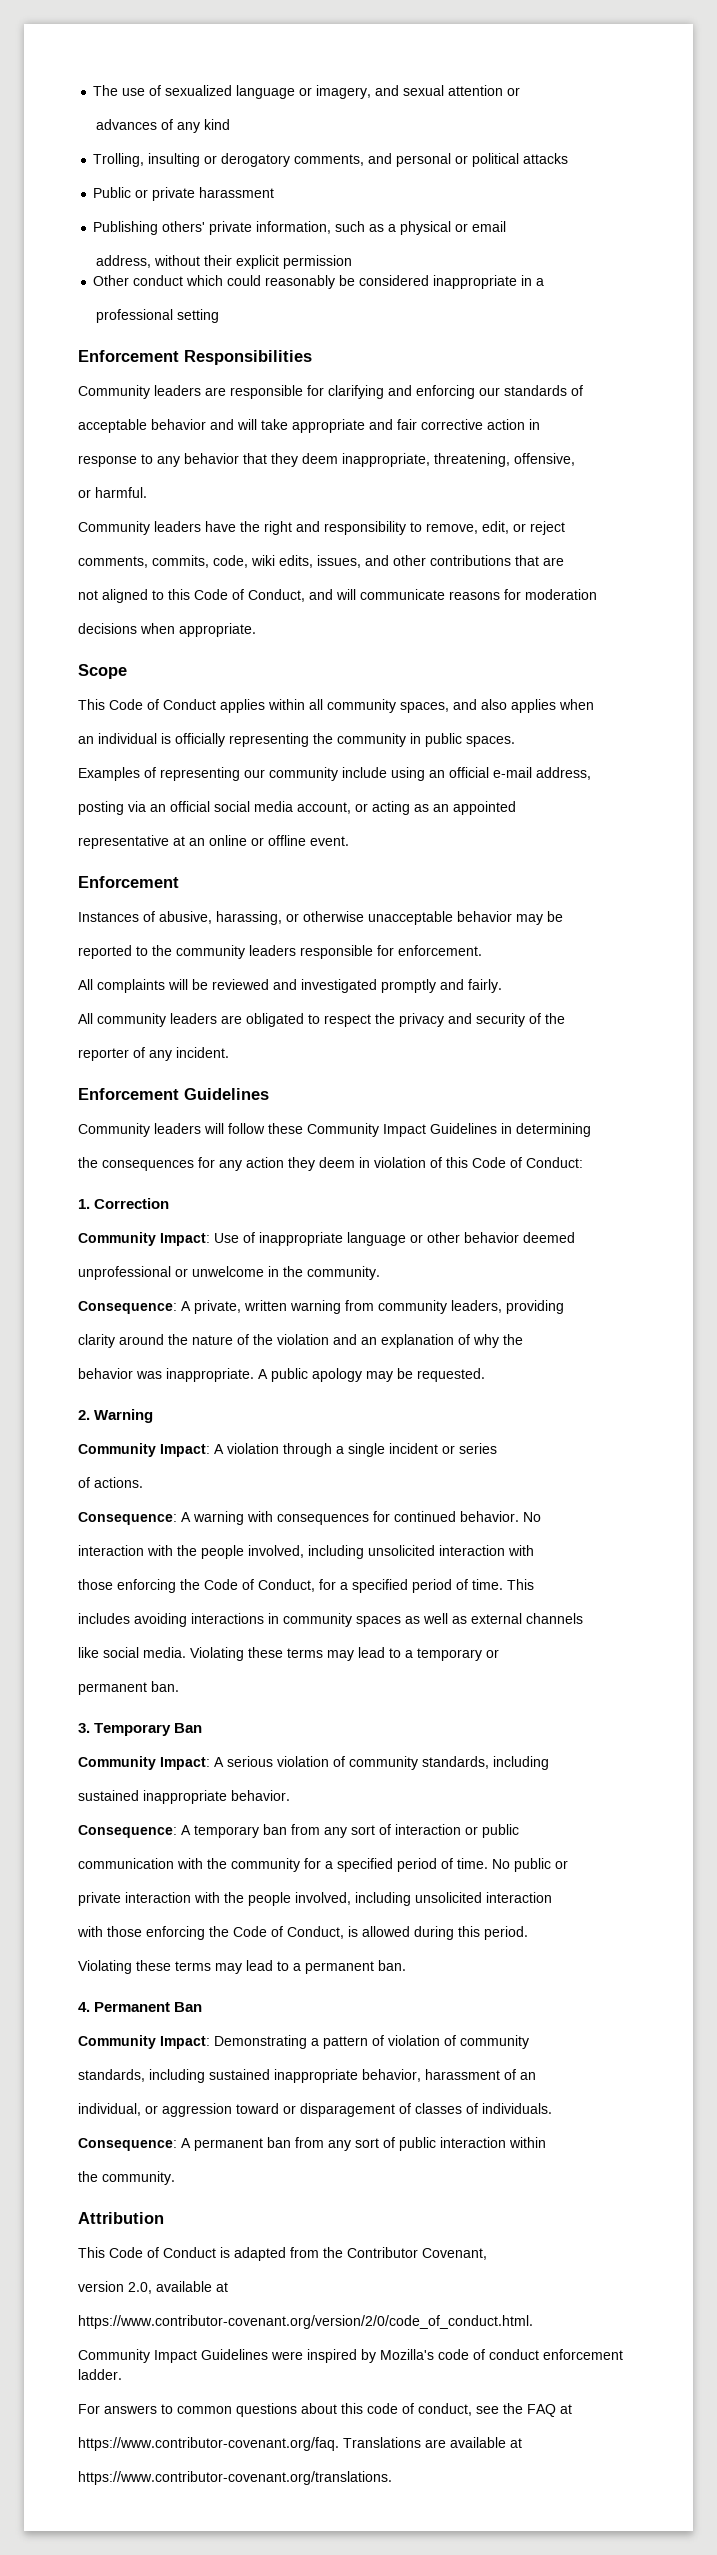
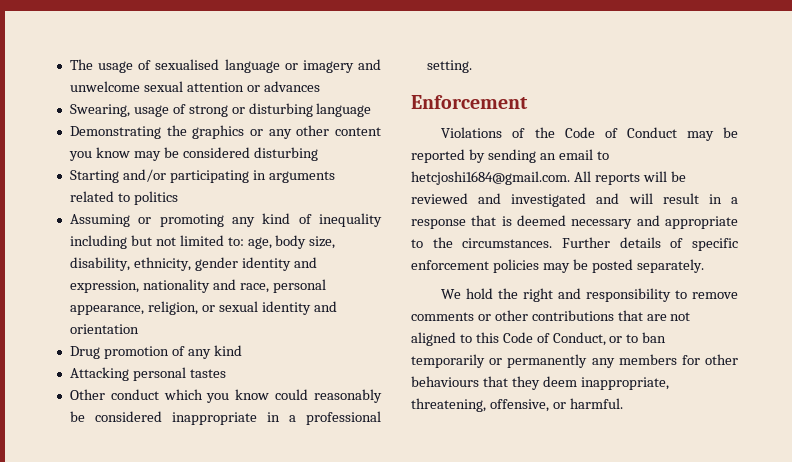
- The use of sexualized language or imagery, and sexual attention or
- advances of any kind
- Trolling, insulting or derogatory comments, and personal or political attacks
- Public or private harassment
- Publishing others' private information, such as a physical or email
- address, without their explicit permission
+ The usage of sexualised language or imagery and unwelcome sexual attention or advances
+ Swearing, usage of strong or disturbing language
+ Demonstrating the graphics or any other content you know may be considered disturbing
+ Starting and/or participating in arguments related to politics
+ Assuming or promoting any kind of inequality including but not limited to: age, body size, disability, ethnicity, gender identity and expression, nationality and race, personal appearance, religion, or sexual identity and orientation
+ Drug promotion of any kind
+ Attacking personal tastes
- Other conduct which could reasonably be considered inappropriate in a
- professional setting
- Enforcement Responsibilities
- Community leaders are responsible for clarifying and enforcing our standards of
- acceptable behavior and will take appropriate and fair corrective action in
- response to any behavior that they deem inappropriate, threatening, offensive,
- or harmful.
- Community leaders have the right and responsibility to remove, edit, or reject
- comments, commits, code, wiki edits, issues, and other contributions that are
- not aligned to this Code of Conduct, and will communicate reasons for moderation
- decisions when appropriate.
- Scope
- This Code of Conduct applies within all community spaces, and also applies when
- an individual is officially representing the community in public spaces.
- Examples of representing our community include using an official e-mail address,
- posting via an official social media account, or acting as an appointed
- representative at an online or offline event.
+ Other conduct which you know could reasonably be considered inappropriate in a professional setting.
  Enforcement
- Instances of abusive, harassing, or otherwise unacceptable behavior may be
- reported to the community leaders responsible for enforcement.
- All complaints will be reviewed and investigated promptly and fairly.
- All community leaders are obligated to respect the privacy and security of the
- reporter of any incident.
- Enforcement Guidelines
- Community leaders will follow these Community Impact Guidelines in determining
- the consequences for any action they deem in violation of this Code of Conduct:
- 1. Correction
- Community Impact: Use of inappropriate language or other behavior deemed
- unprofessional or unwelcome in the community.
- Consequence: A private, written warning from community leaders, providing
- clarity around the nature of the violation and an explanation of why the
- behavior was inappropriate. A public apology may be requested.
- 2. Warning
- Community Impact: A violation through a single incident or series
- of actions.
- Consequence: A warning with consequences for continued behavior. No
- interaction with the people involved, including unsolicited interaction with
- those enforcing the Code of Conduct, for a specified period of time. This
- includes avoiding interactions in community spaces as well as external channels
- like social media. Violating these terms may lead to a temporary or
- permanent ban.
- 3. Temporary Ban
- Community Impact: A serious violation of community standards, including
- sustained inappropriate behavior.
- Consequence: A temporary ban from any sort of interaction or public
- communication with the community for a specified period of time. No public or
- private interaction with the people involved, including unsolicited interaction
- with those enforcing the Code of Conduct, is allowed during this period.
- Violating these terms may lead to a permanent ban.
- 4. Permanent Ban
- Community Impact: Demonstrating a pattern of violation of community
- standards, including sustained inappropriate behavior, harassment of an
- individual, or aggression toward or disparagement of classes of individuals.
- Consequence: A permanent ban from any sort of public interaction within
- the community.
- Attribution
- This Code of Conduct is adapted from the Contributor Covenant,
- version 2.0, available at
- https://www.contributor-covenant.org/version/2/0/code_of_conduct.html.
- Community Impact Guidelines were inspired by Mozilla's code of conduct enforcement ladder.
- For answers to common questions about this code of conduct, see the FAQ at
- https://www.contributor-covenant.org/faq. Translations are available at
- https://www.contributor-covenant.org/translations.
+ Violations of the Code of Conduct may be reported by sending an email to hetcjoshi1684@gmail.com. All reports will be reviewed and investigated and will result in a response that is deemed necessary and appropriate to the circumstances. Further details of specific enforcement policies may be posted separately.
+ We hold the right and responsibility to remove comments or other contributions that are not aligned to this Code of Conduct, or to ban temporarily or permanently any members for other behaviours that they deem inappropriate, threatening, offensive, or harmful.

